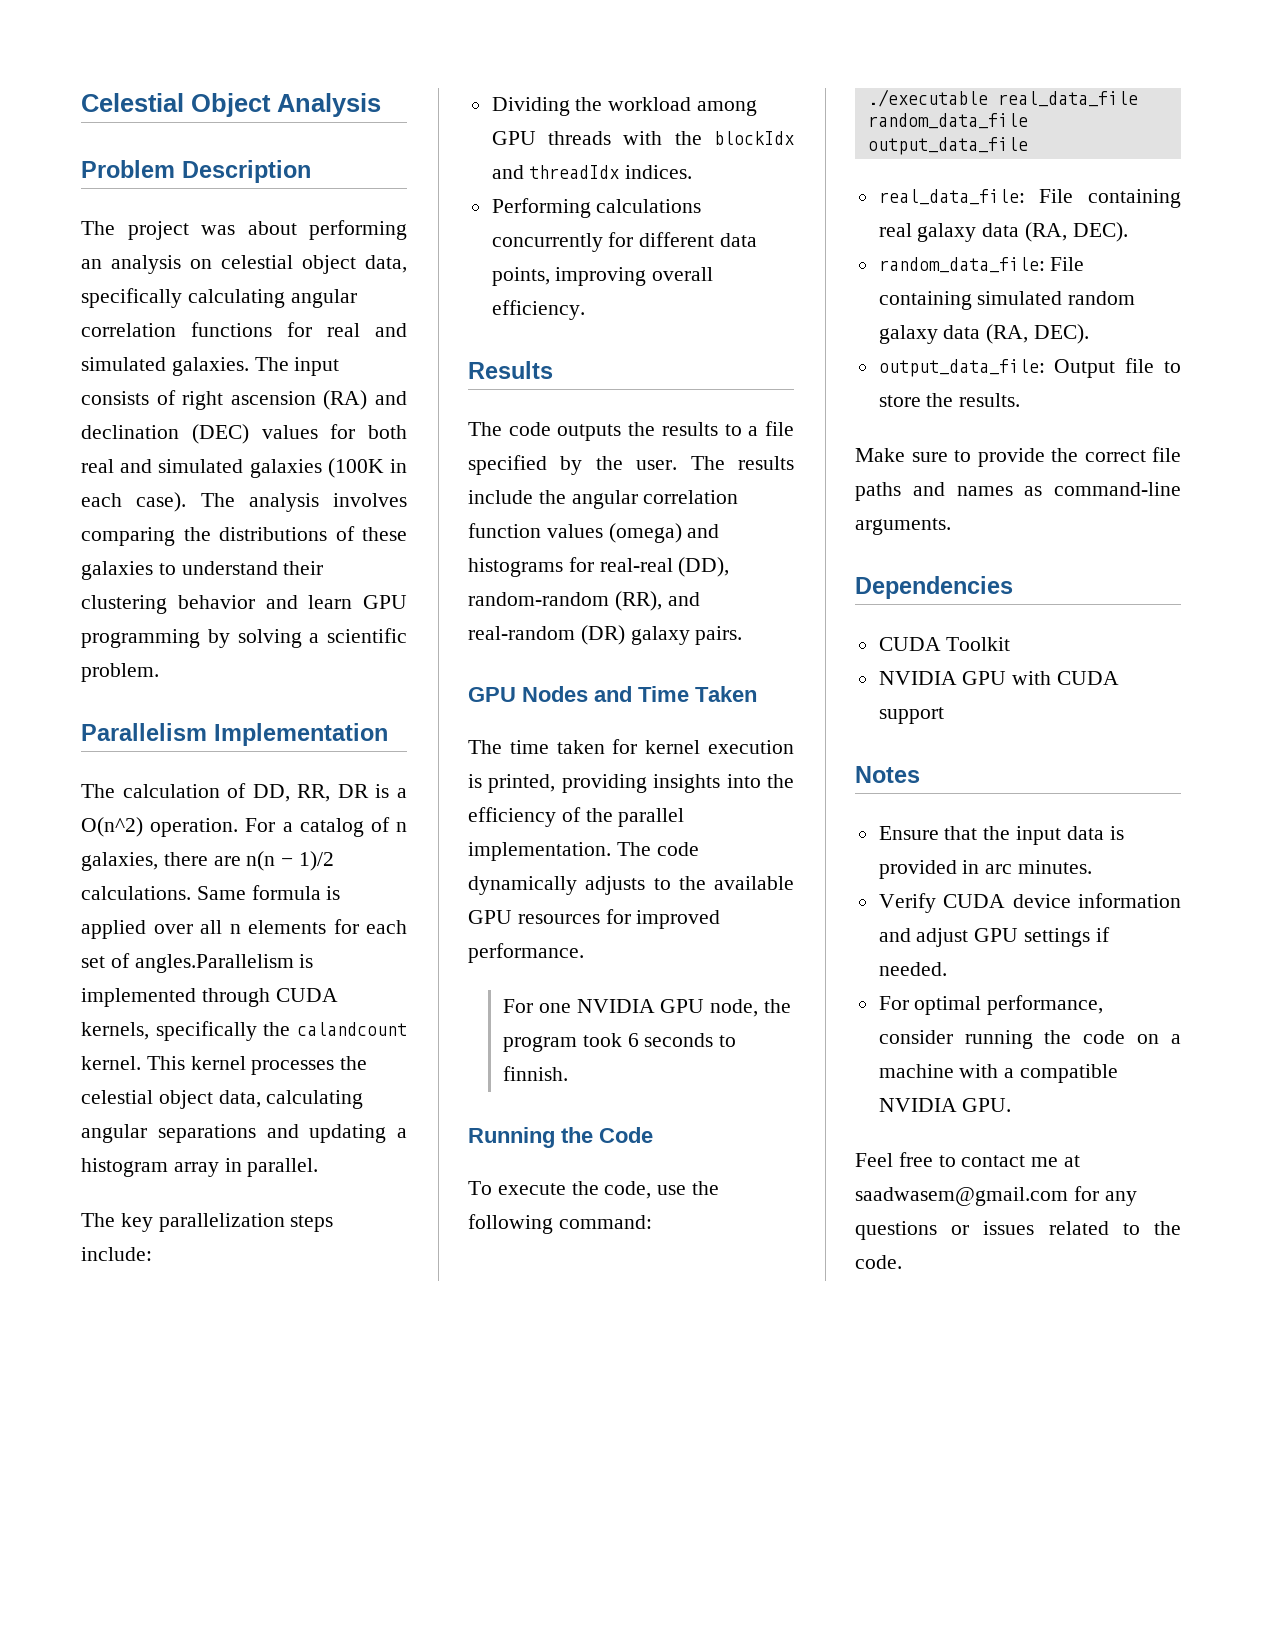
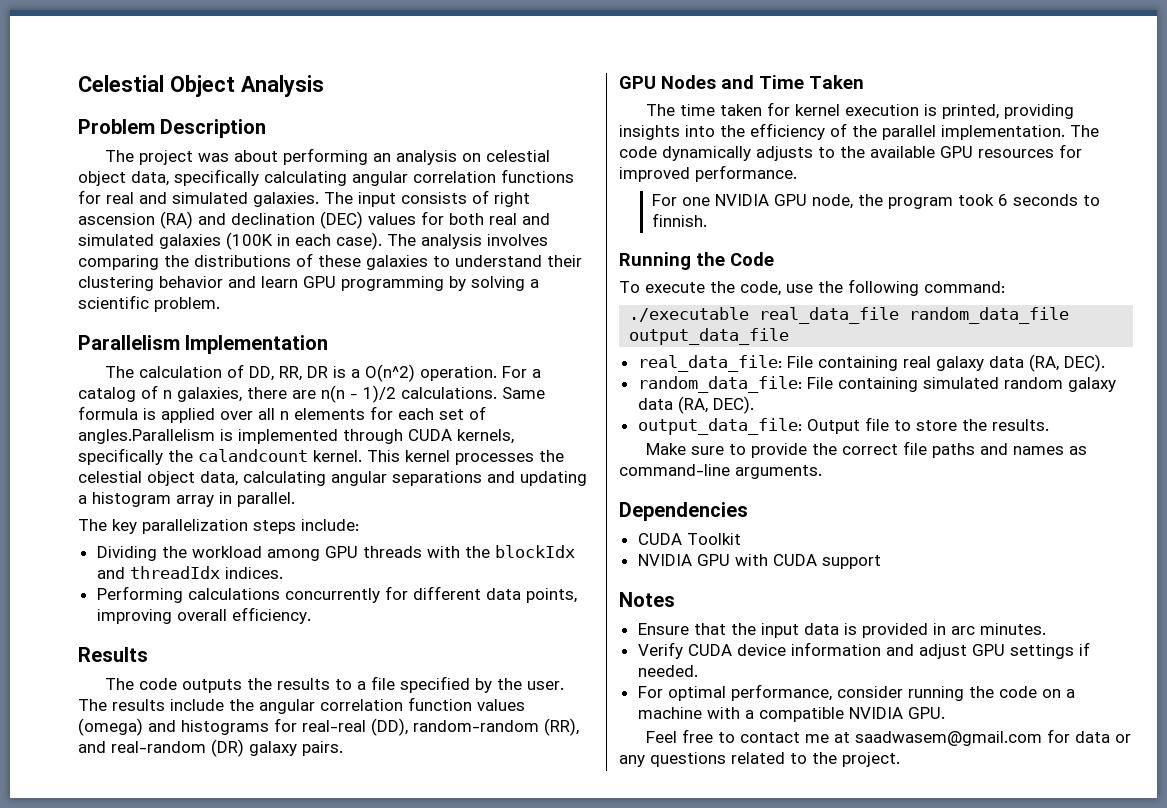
- Feel free to contact me at saadwasem@gmail.com for any questions or issues related to the code.
+ Feel free to contact me at saadwasem@gmail.com for data or any questions related to the project.

